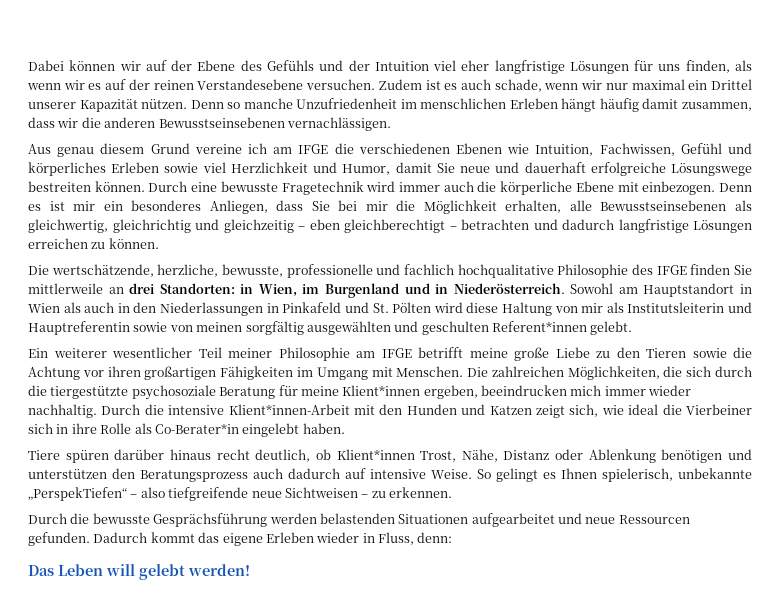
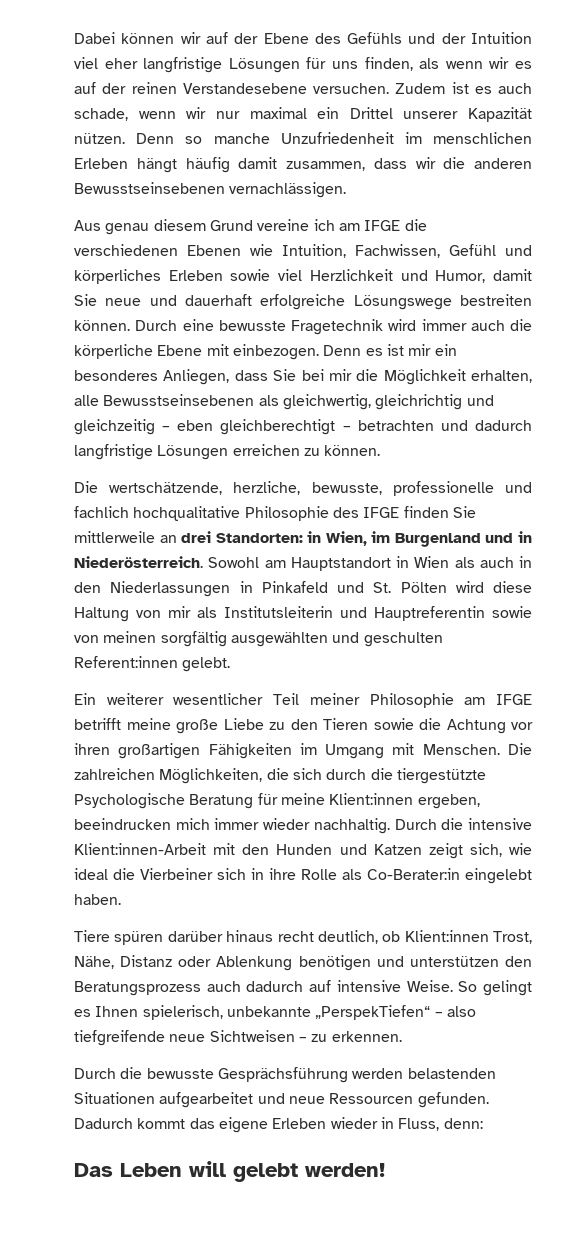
- Sowohl am Hauptstandort in Wien als auch in den Niederlassungen in Pinkafeld und St. Pölten wird diese Haltung von mir als Institutsleiterin und Hauptreferentin sowie von meinen sorgfältig ausgewählten und geschulten Referent*innen gelebt.
+ Sowohl am Hauptstandort in Wien als auch in den Niederlassungen in Pinkafeld und St. Pölten wird diese Haltung von mir als Institutsleiterin und Hauptreferentin sowie von meinen sorgfältig ausgewählten und geschulten Referent:innen gelebt.
- Die zahlreichen Möglichkeiten, die sich durch die tiergestützte psychosoziale Beratung für meine Klient*innen ergeben, beeindrucken mich immer wieder nachhaltig.
+ Die zahlreichen Möglichkeiten, die sich durch die tiergestützte Psychologische Beratung für meine Klient:innen ergeben, beeindrucken mich immer wieder nachhaltig.
- Durch die intensive Klient*innen-Arbeit mit den Hunden und Katzen zeigt sich, wie ideal die Vierbeiner sich in ihre Rolle als Co-Berater*in eingelebt haben.
+ Durch die intensive Klient:innen-Arbeit mit den Hunden und Katzen zeigt sich, wie ideal die Vierbeiner sich in ihre Rolle als Co-Berater:in eingelebt haben.
- Tiere spüren darüber hinaus recht deutlich, ob Klient*innen Trost, Nähe, Distanz oder Ablenkung benötigen und unterstützen den Beratungsprozess auch dadurch auf intensive Weise.
+ Tiere spüren darüber hinaus recht deutlich, ob Klient:innen Trost, Nähe, Distanz oder Ablenkung benötigen und unterstützen den Beratungsprozess auch dadurch auf intensive Weise.

